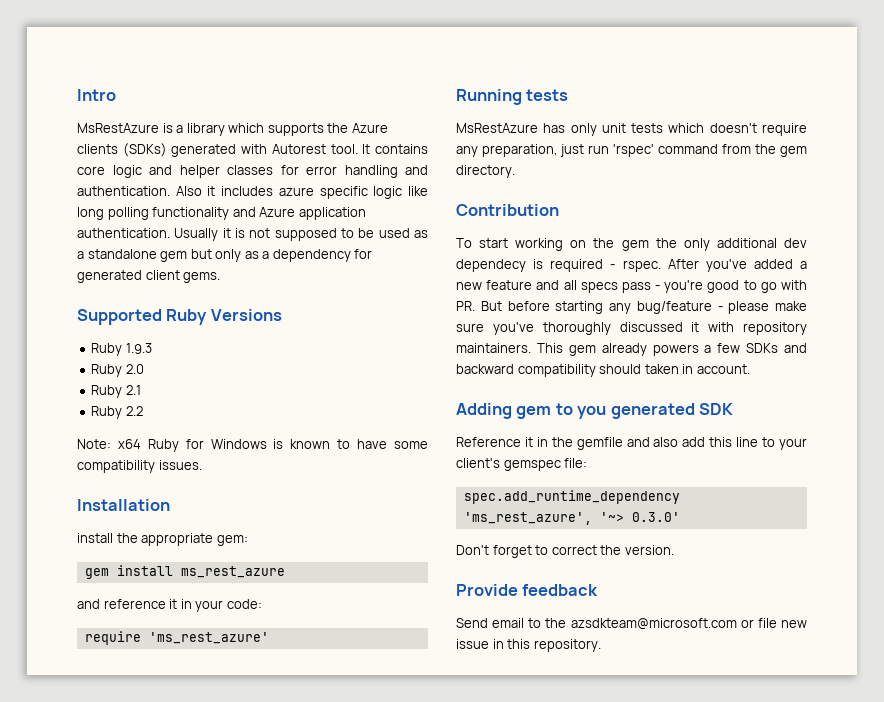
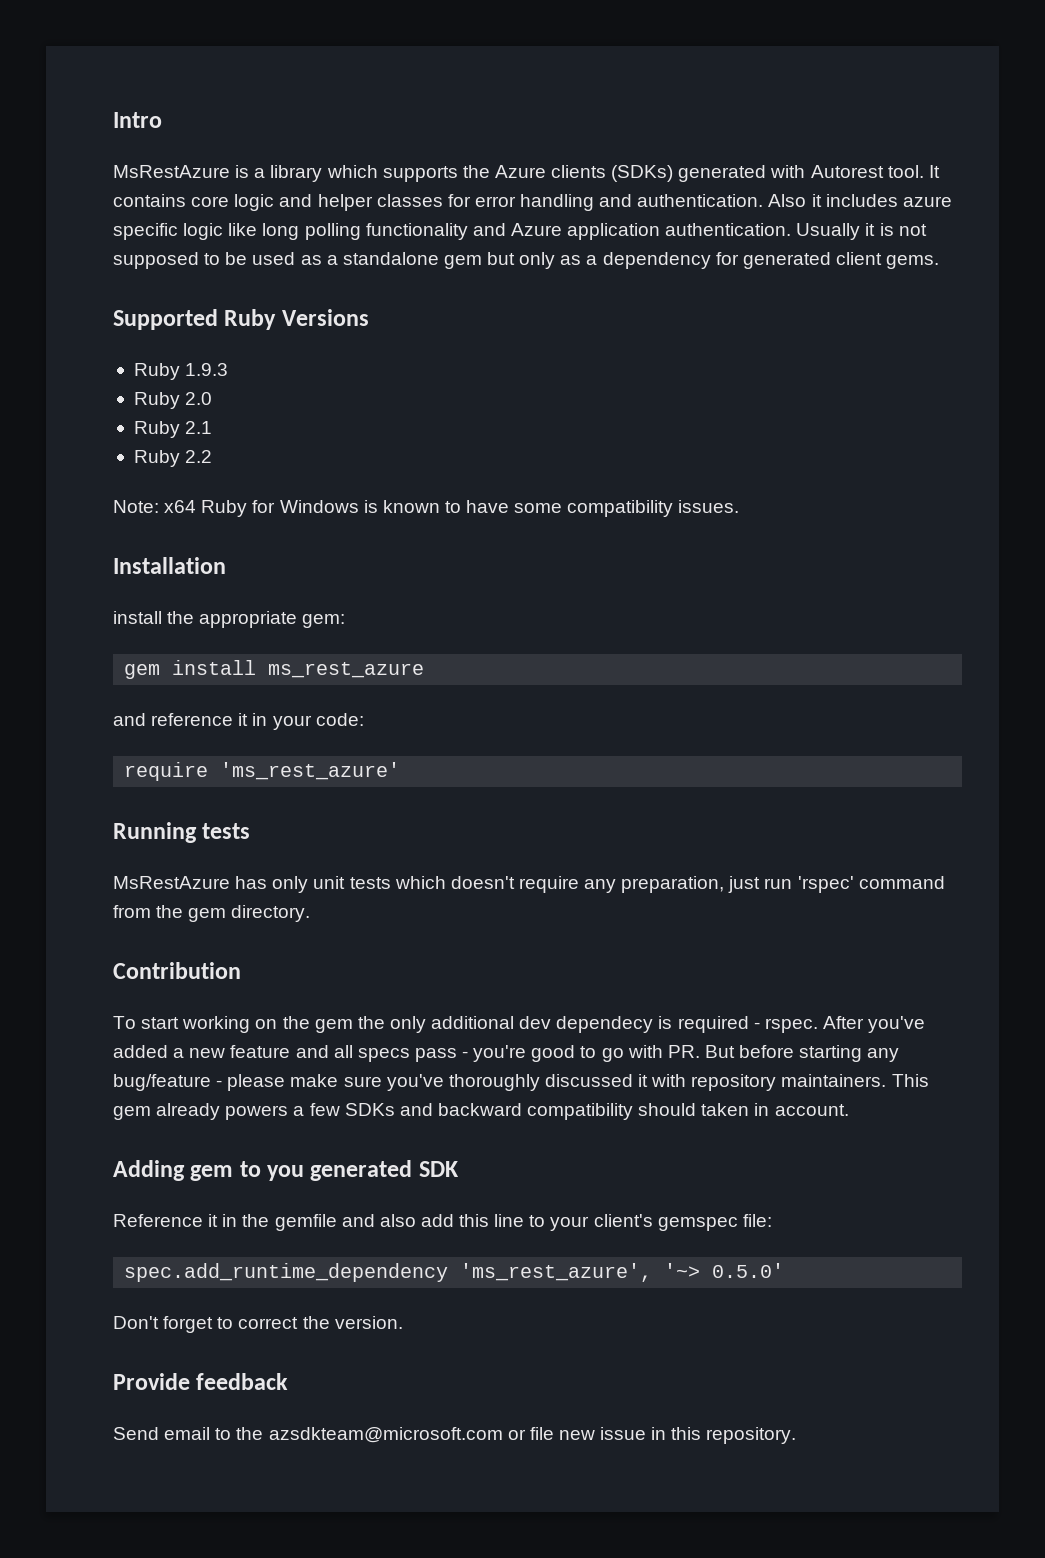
- spec.add_runtime_dependency 'ms_rest_azure', '~> 0.3.0'
+ spec.add_runtime_dependency 'ms_rest_azure', '~> 0.5.0'

